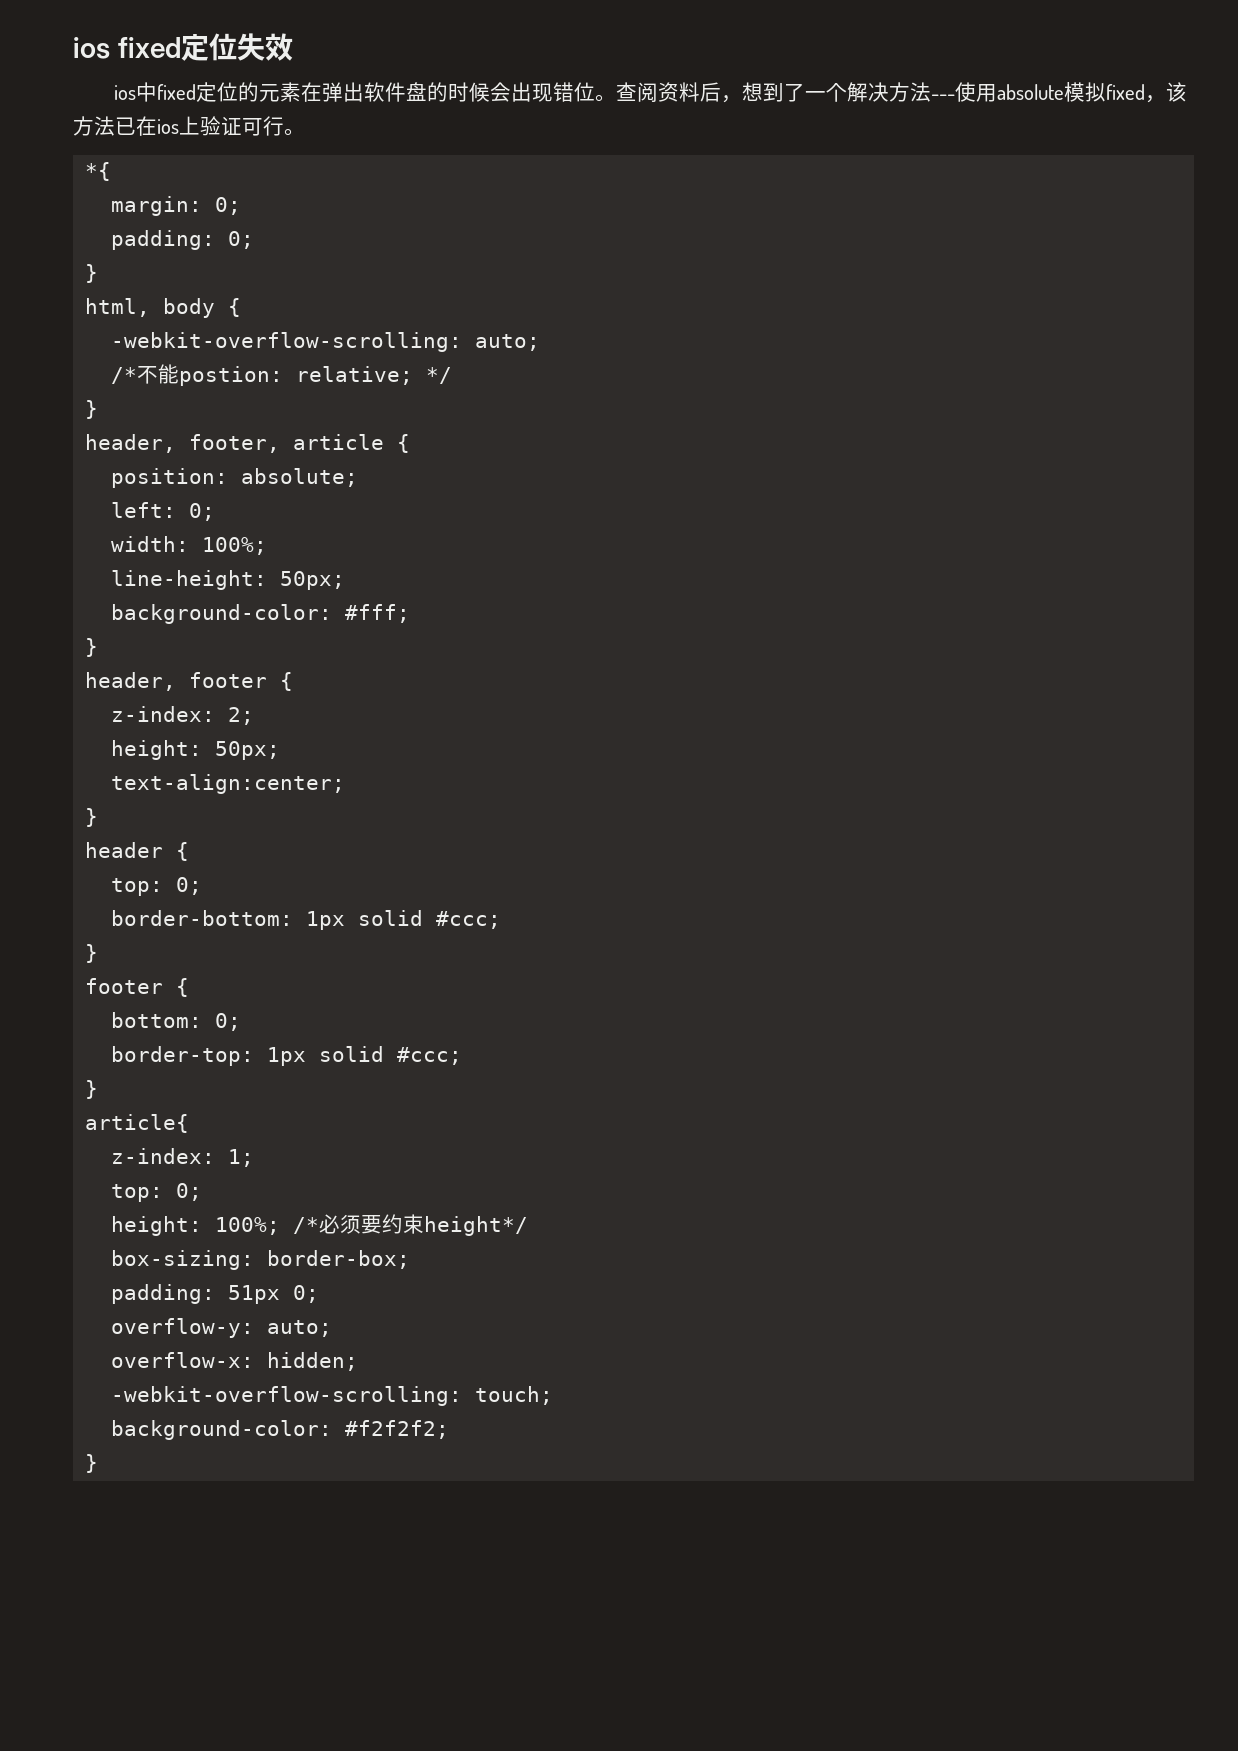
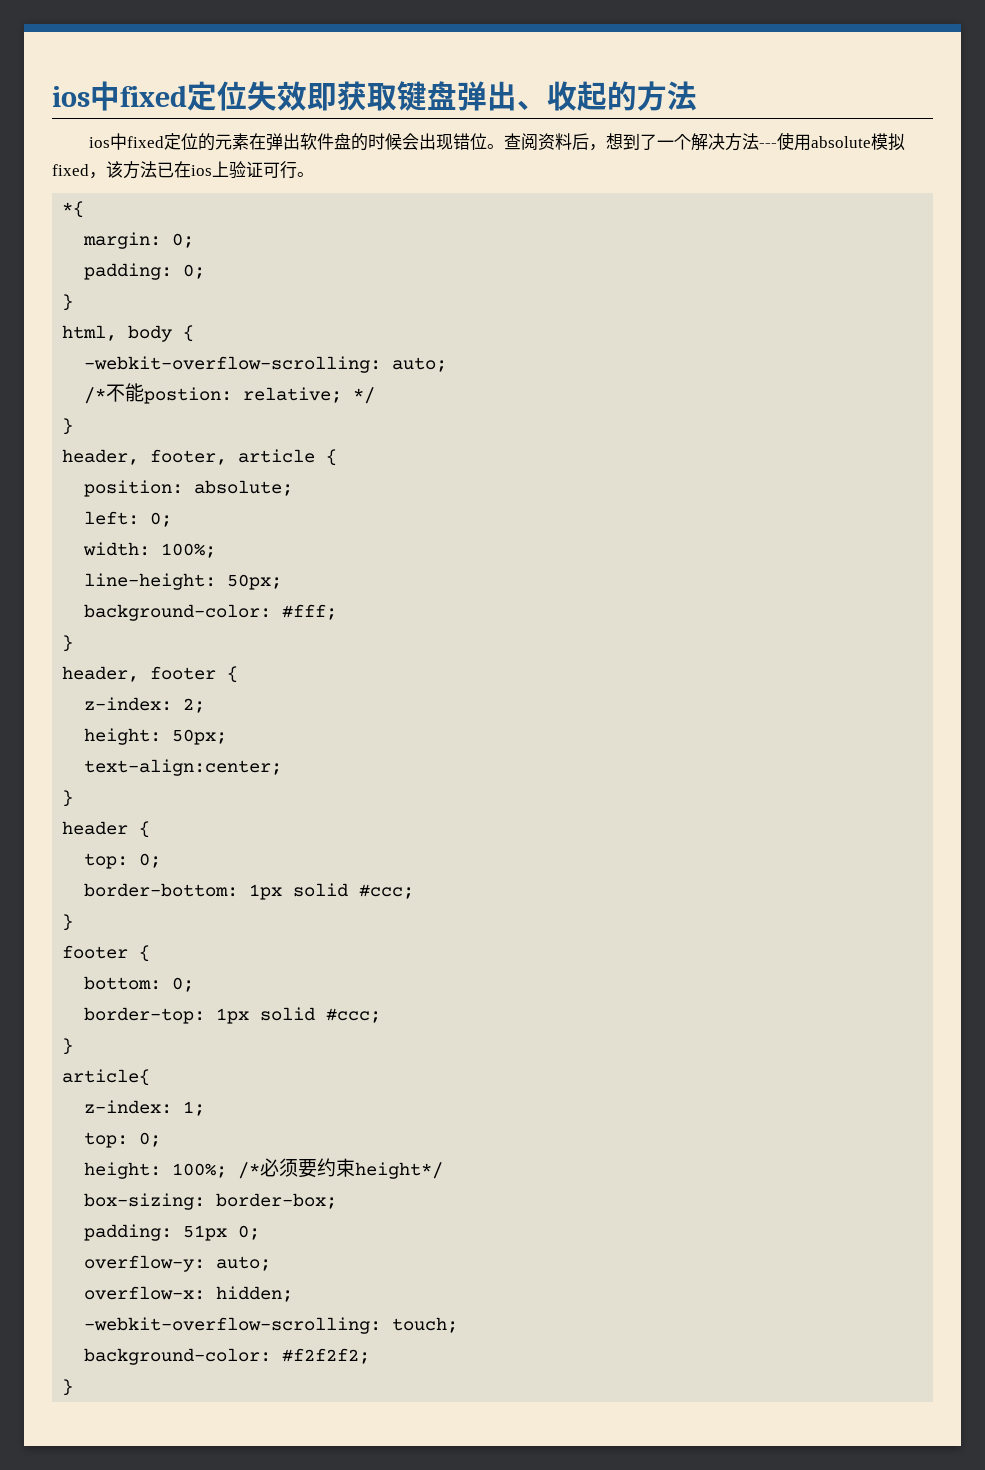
- ios fixed定位失效
+ ios中fixed定位失效即获取键盘弹出、收起的方法

